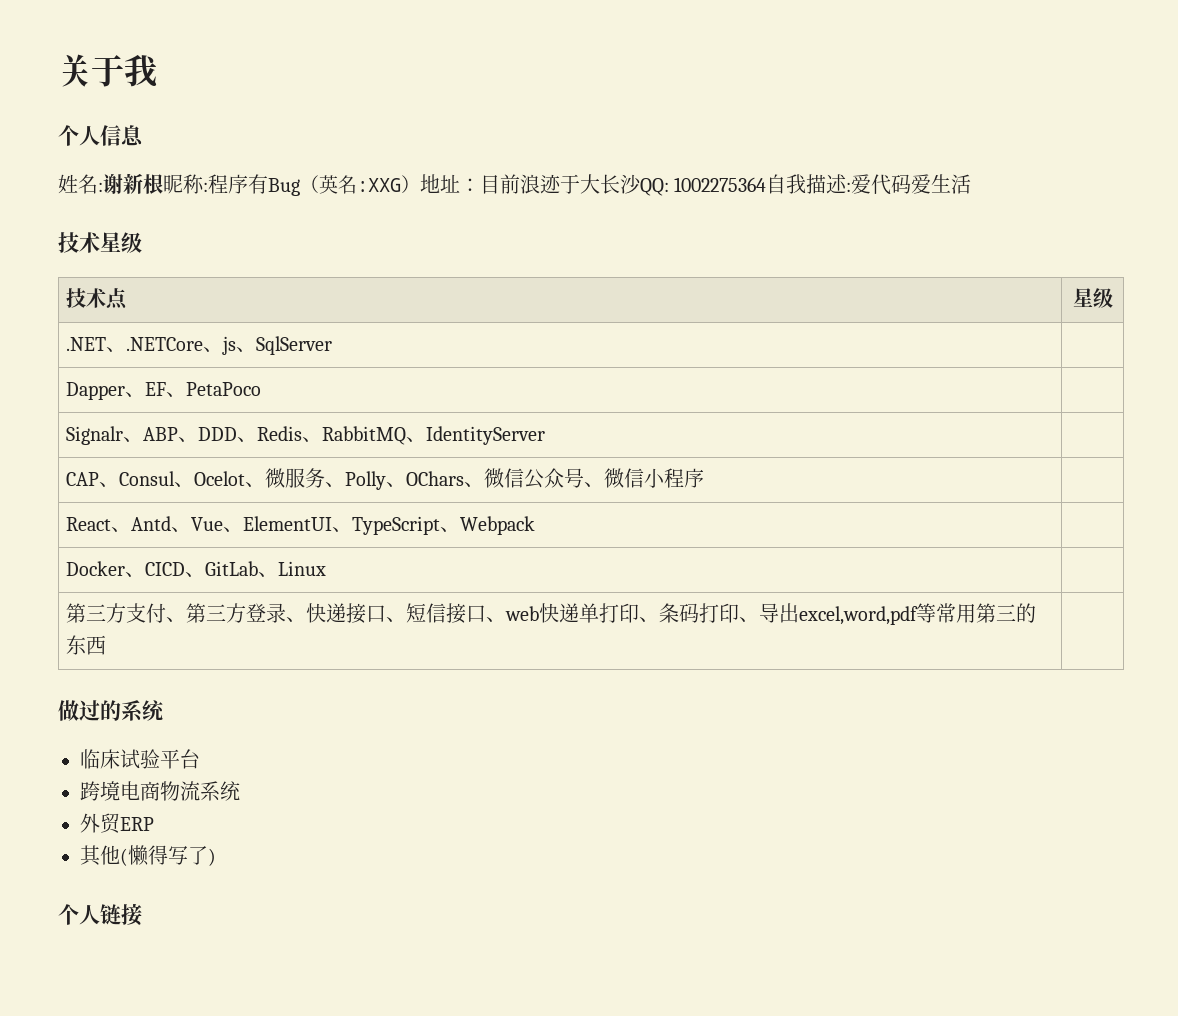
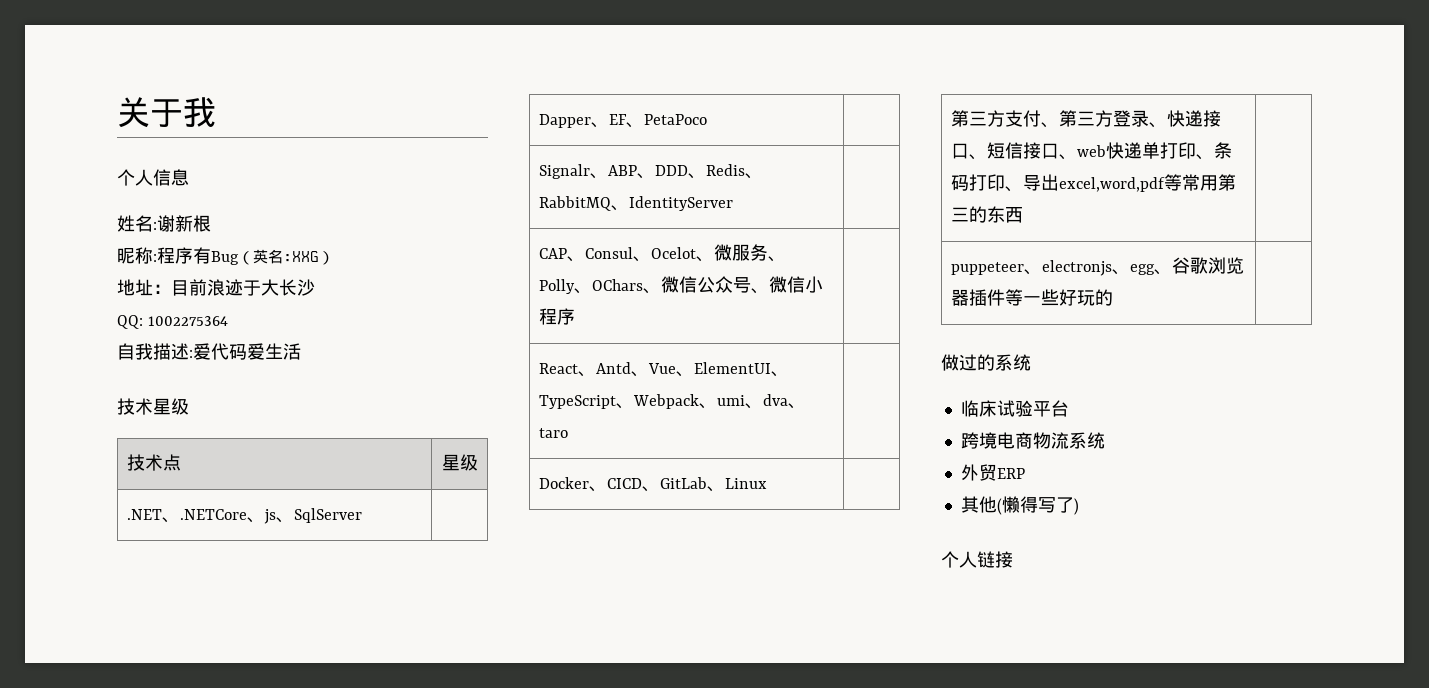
- 姓名:谢新根昵称:程序有Bug（英名:XXG）地址：目前浪迹于大长沙QQ: 1002275364自我描述:爱代码爱生活
+ 姓名:谢新根
+ 昵称:程序有Bug（英名:XXG）
+ 地址：目前浪迹于大长沙
+ QQ: 1002275364
+ 自我描述:爱代码爱生活
- React、Antd、Vue、ElementUI、TypeScript、Webpack |
+ React、Antd、Vue、ElementUI、TypeScript、Webpack、umi、dva、taro |
+ puppeteer、electronjs、egg、谷歌浏览器插件等一些好玩的 |

